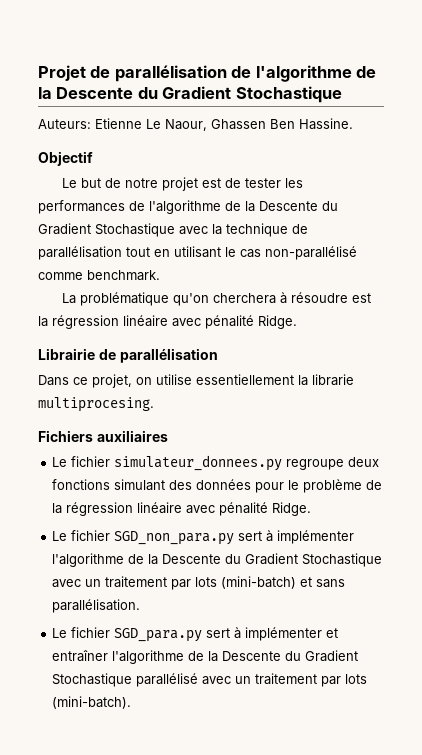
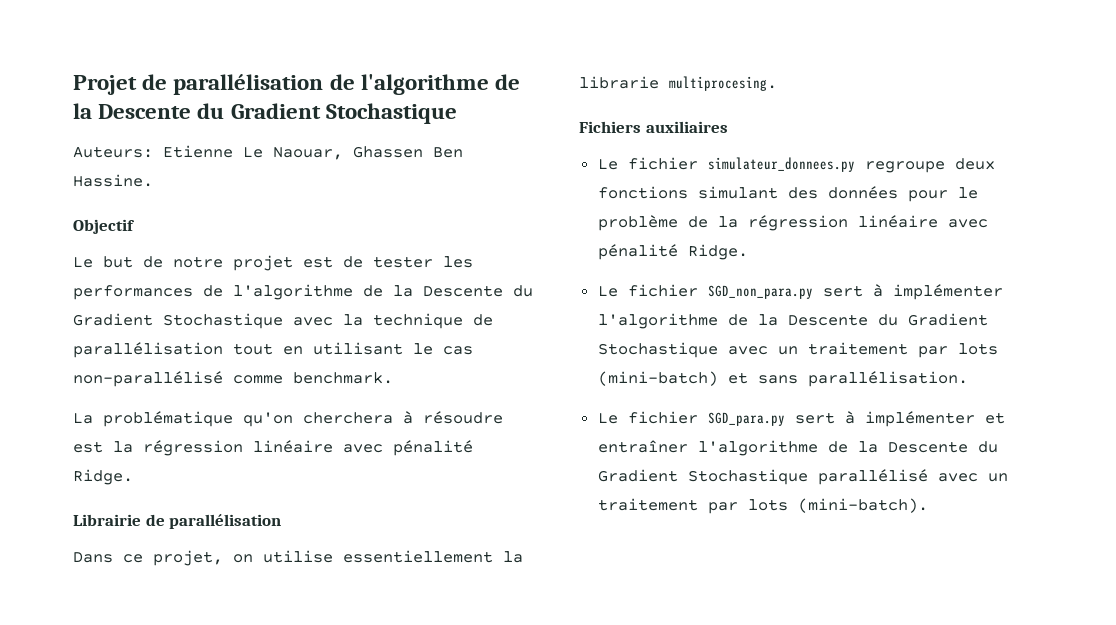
- Auteurs: Etienne Le Naour, Ghassen Ben Hassine.
+ Auteurs: Etienne Le Naouar, Ghassen Ben Hassine.

